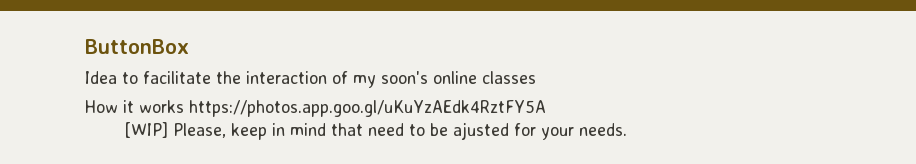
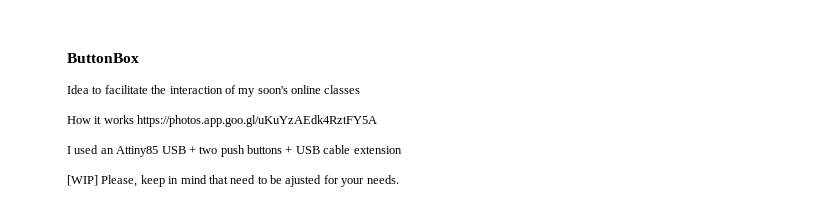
+ I used an Attiny85 USB + two push buttons + USB cable extension

